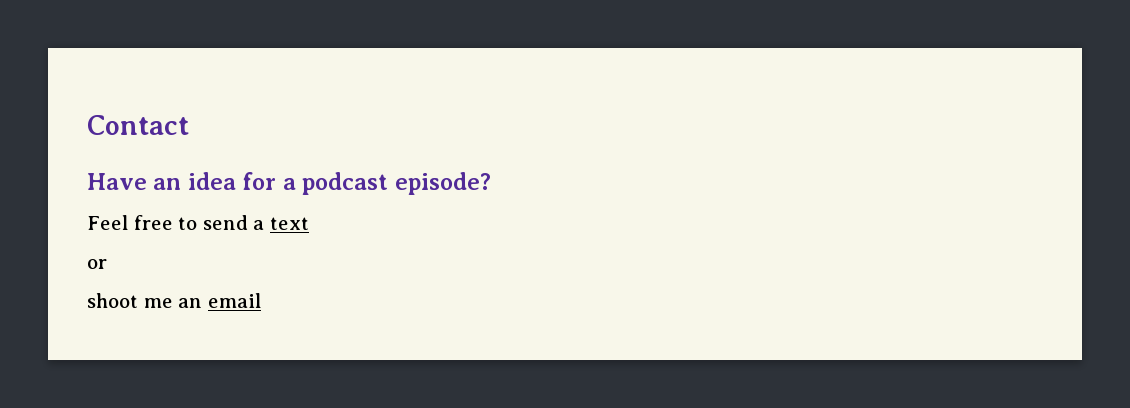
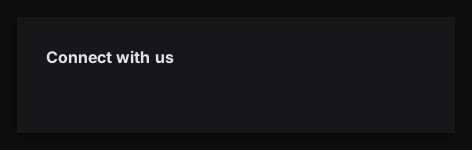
- Contact
- Have an idea for a podcast episode?
- Feel free to send a text
- or
- shoot me an email
+ Connect with us

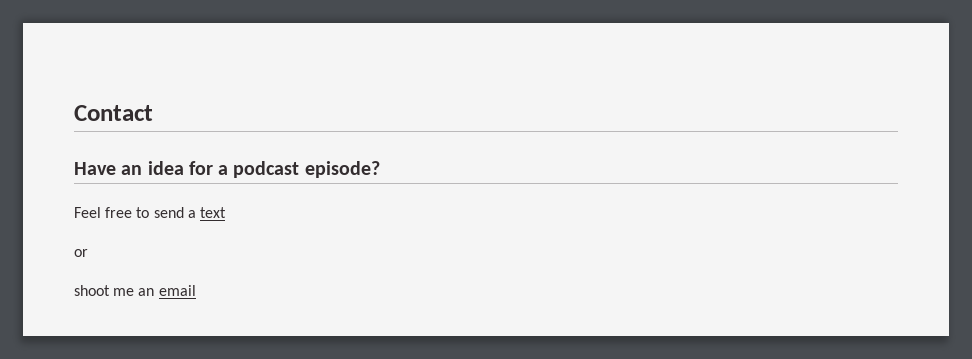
- Connect with us
+ Contact
+ Have an idea for a podcast episode?
+ Feel free to send a text
+ or
+ shoot me an email

